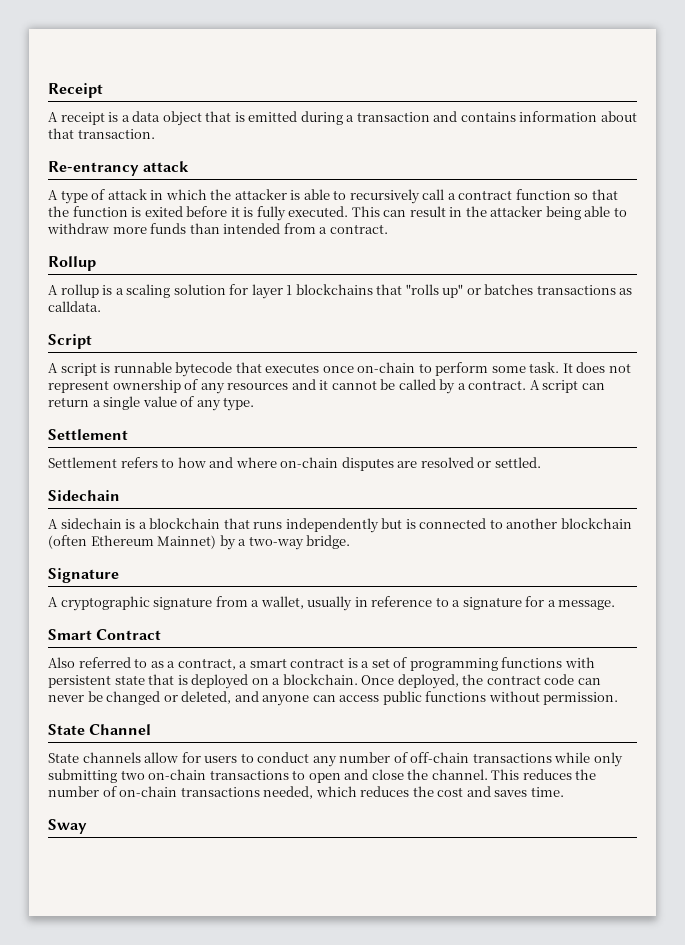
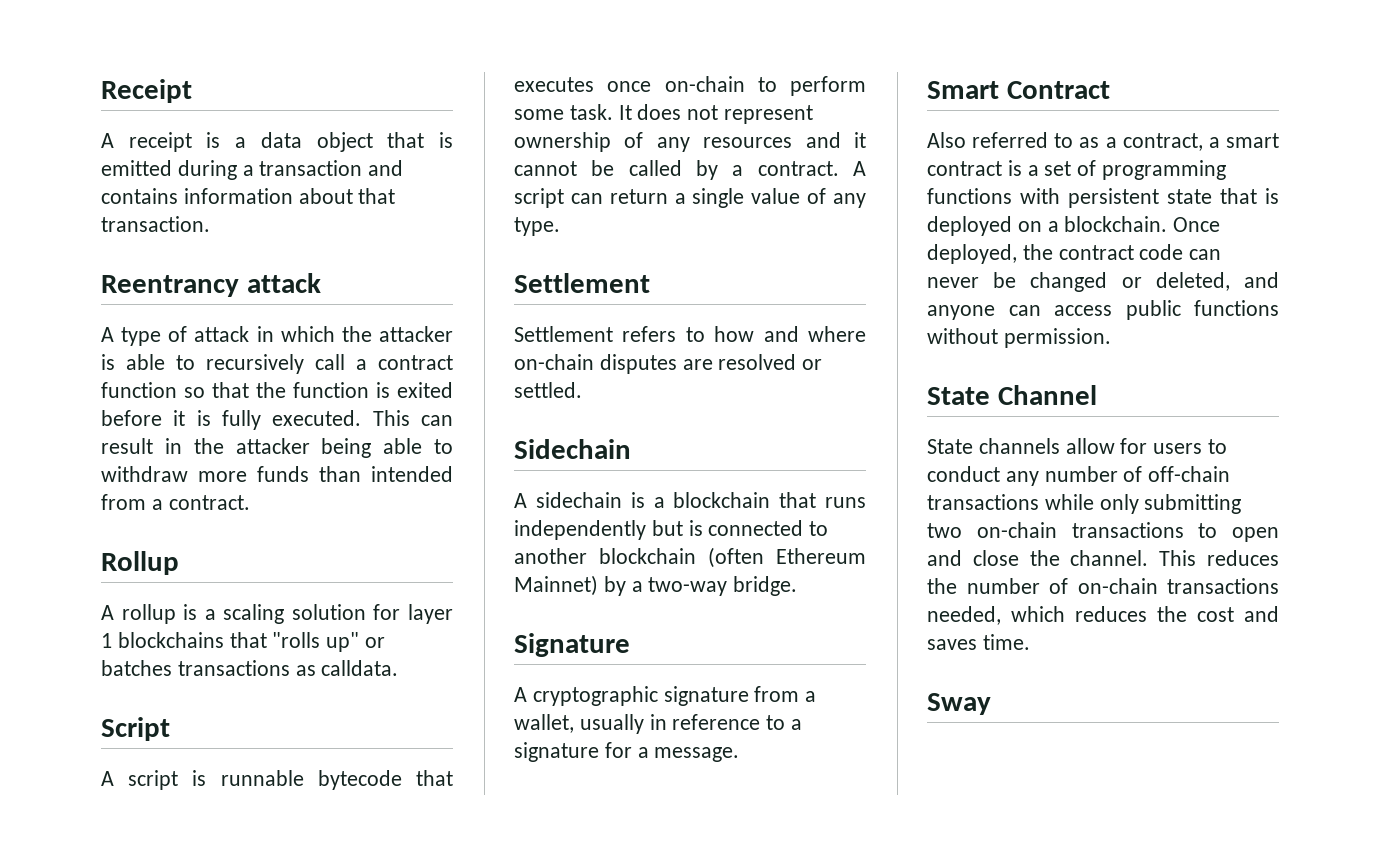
- Re-entrancy attack
+ Reentrancy attack

